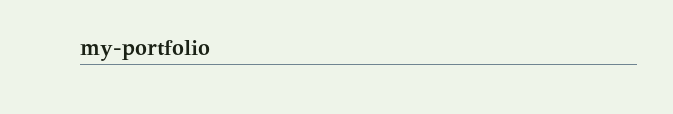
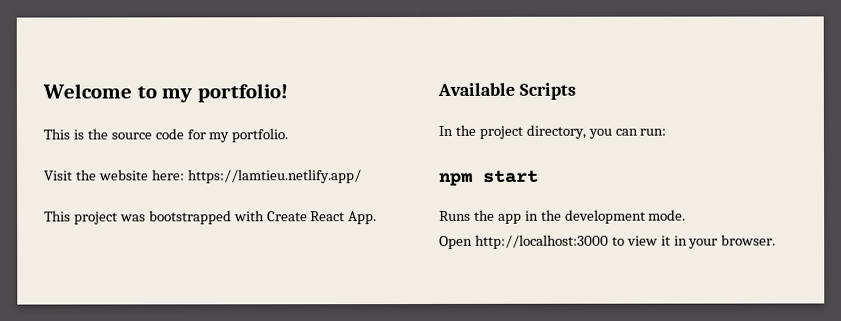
- my-portfolio
+ Welcome to my portfolio!
+ This is the source code for my portfolio.
+ Visit the website here: https://lamtieu.netlify.app/
+ This project was bootstrapped with Create React App.
+ Available Scripts
+ In the project directory, you can run:
+ npm start
+ Runs the app in the development mode.
+ Open http://localhost:3000 to view it in your browser.

